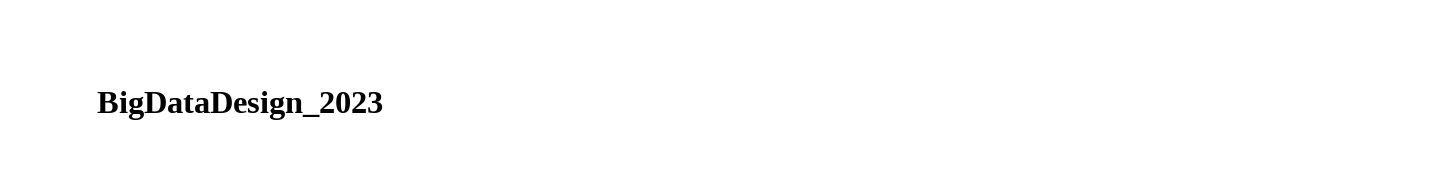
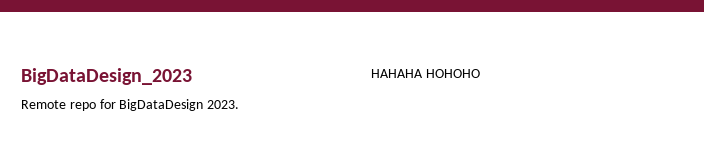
+ Remote repo for BigDataDesign 2023.
+ HAHAHA HOHOHO

